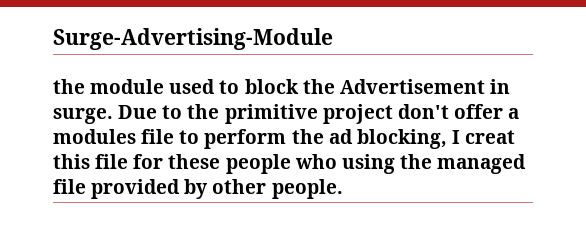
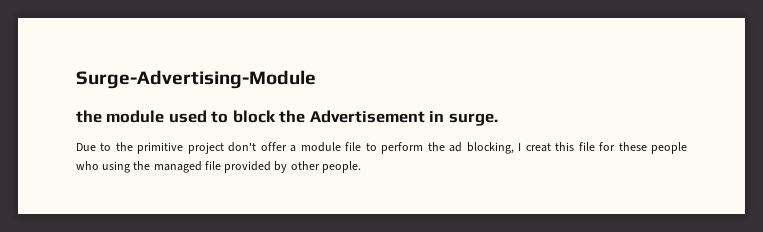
- the module used to block the Advertisement in surge. Due to the primitive project don't offer a modules file to perform the ad blocking, I creat this file for these people who using the managed file provided by other people.
+ the module used to block the Advertisement in surge.
+ Due to the primitive project don't offer a module file to perform the ad blocking, I creat this file for these people who using the managed file provided by other people.

